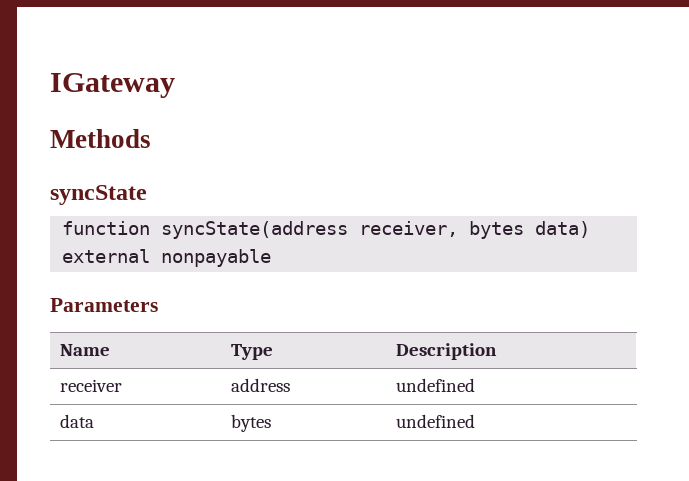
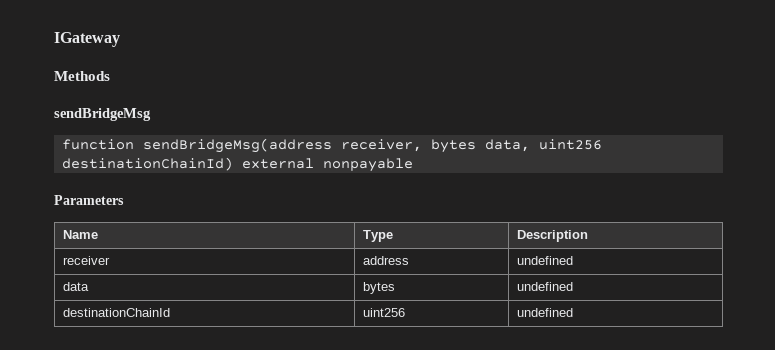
- syncState
+ sendBridgeMsg
- function syncState(address receiver, bytes data) external nonpayable
+ function sendBridgeMsg(address receiver, bytes data, uint256 destinationChainId) external nonpayable
+ destinationChainId | uint256 | undefined

